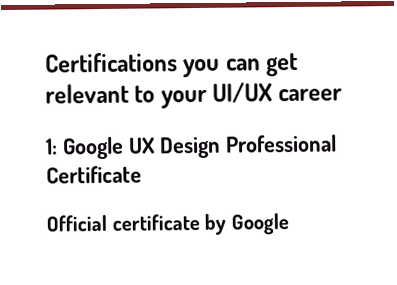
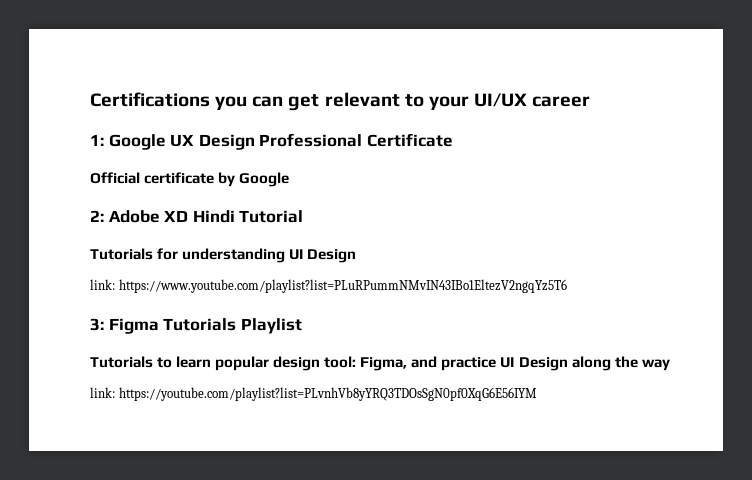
+ 2: Adobe XD Hindi Tutorial
+ Tutorials for understanding UI Design
+ link: https://www.youtube.com/playlist?list=PLuRPummNMvIN43IBo1EltezV2ngqYz5T6
+ 3: Figma Tutorials Playlist
+ Tutorials to learn popular design tool: Figma, and practice UI Design along the way
+ link: https://youtube.com/playlist?list=PLvnhVb8yYRQ3TDOsSgN0pf0XqG6E56IYM

